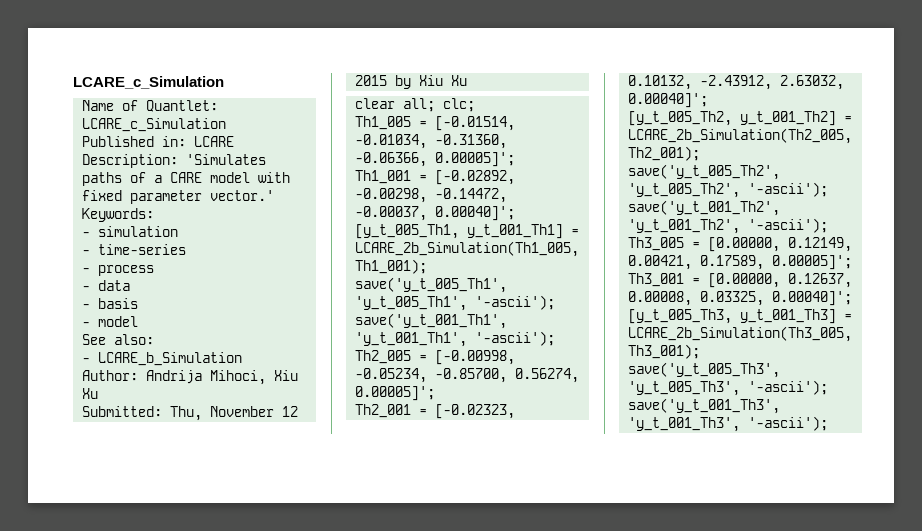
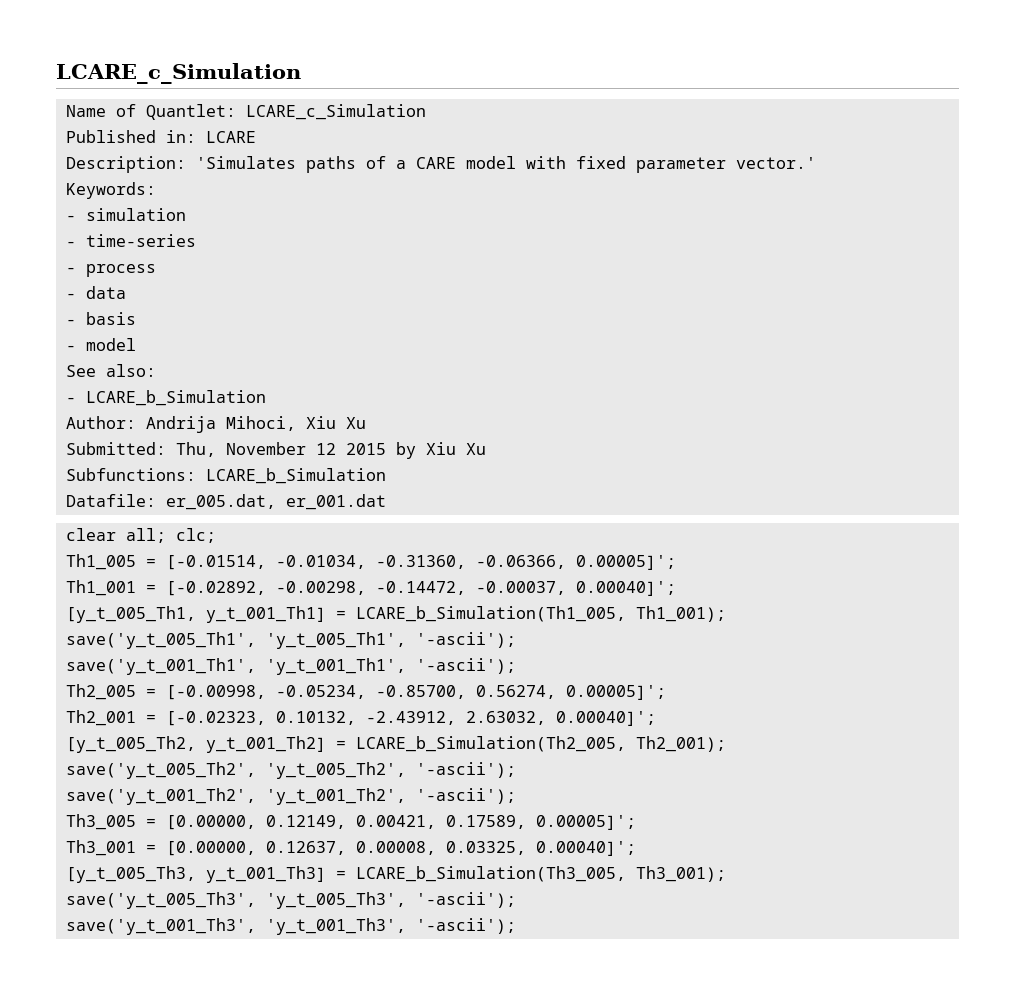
+ Subfunctions: LCARE_b_Simulation
+ Datafile: er_005.dat, er_001.dat
- [y_t_005_Th1, y_t_001_Th1] = LCARE_2b_Simulation(Th1_005, Th1_001);
+ [y_t_005_Th1, y_t_001_Th1] = LCARE_b_Simulation(Th1_005, Th1_001);
- [y_t_005_Th2, y_t_001_Th2] = LCARE_2b_Simulation(Th2_005, Th2_001);
+ [y_t_005_Th2, y_t_001_Th2] = LCARE_b_Simulation(Th2_005, Th2_001);
- [y_t_005_Th3, y_t_001_Th3] = LCARE_2b_Simulation(Th3_005, Th3_001);
+ [y_t_005_Th3, y_t_001_Th3] = LCARE_b_Simulation(Th3_005, Th3_001);

